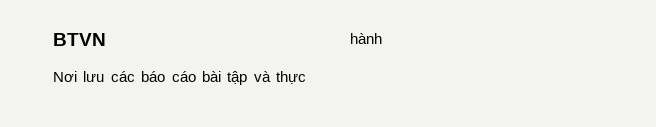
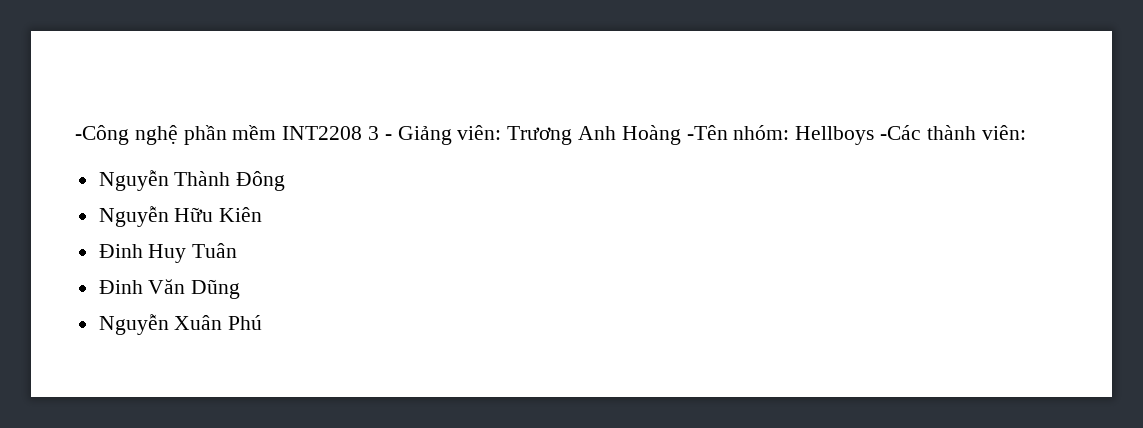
- BTVN
- Nơi lưu các báo cáo bài tập và thực hành
+ -Công nghệ phần mềm INT2208 3 - Giảng viên: Trương Anh Hoàng -Tên nhóm: Hellboys -Các thành viên:
+ Nguyễn Thành Đông
+ Nguyễn Hữu Kiên
+ Đinh Huy Tuân
+ Đinh Văn Dũng
+ Nguyễn Xuân Phú

